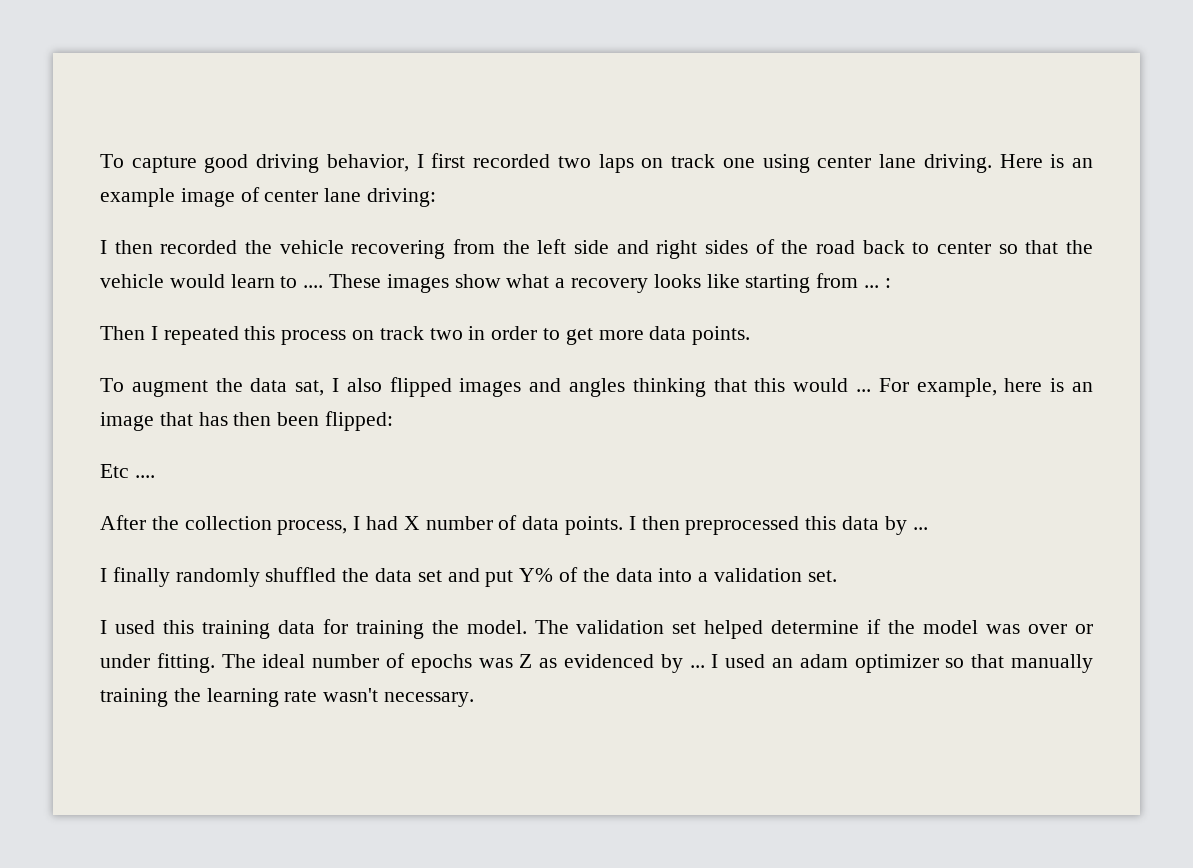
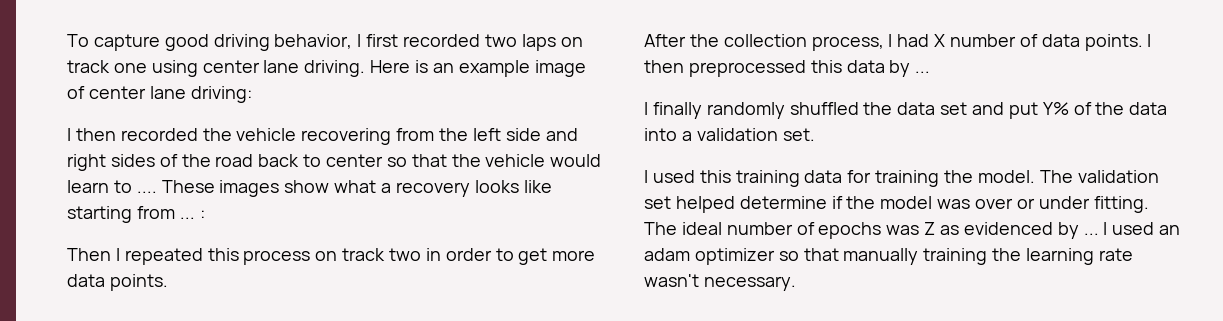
- To augment the data sat, I also flipped images and angles thinking that this would ... For example, here is an image that has then been flipped:
- Etc ....

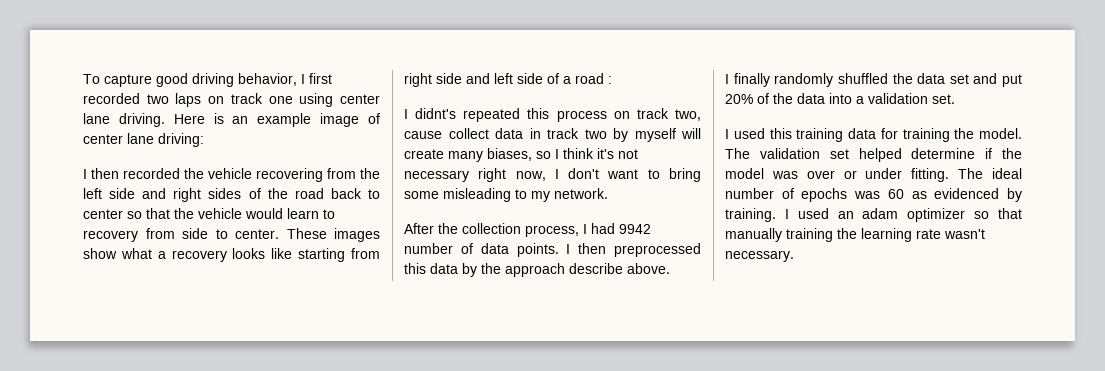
- I then recorded the vehicle recovering from the left side and right sides of the road back to center so that the vehicle would learn to ....
+ I then recorded the vehicle recovering from the left side and right sides of the road back to center so that the vehicle would learn to recovery from side to center.
- These images show what a recovery looks like starting from ... :
+ These images show what a recovery looks like starting from right side and left side of a road :
- Then I repeated this process on track two in order to get more data points.
+ I didnt's repeated this process on track two, cause collect data in track two by myself will create many biases, so I think it's not necessary right now, I don't want to bring some misleading to my network.
- After the collection process, I had X number of data points.
+ After the collection process, I had 9942 number of data points.
- I then preprocessed this data by ...
+ I then preprocessed this data by the approach describe above.
- I finally randomly shuffled the data set and put Y% of the data into a validation set.
+ I finally randomly shuffled the data set and put 20% of the data into a validation set.
- The ideal number of epochs was Z as evidenced by ...
+ The ideal number of epochs was 60 as evidenced by training.

